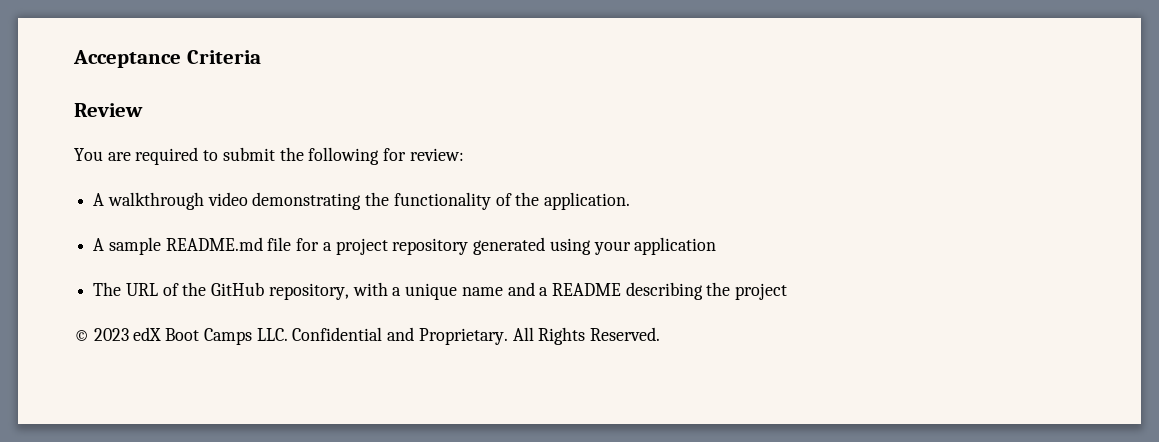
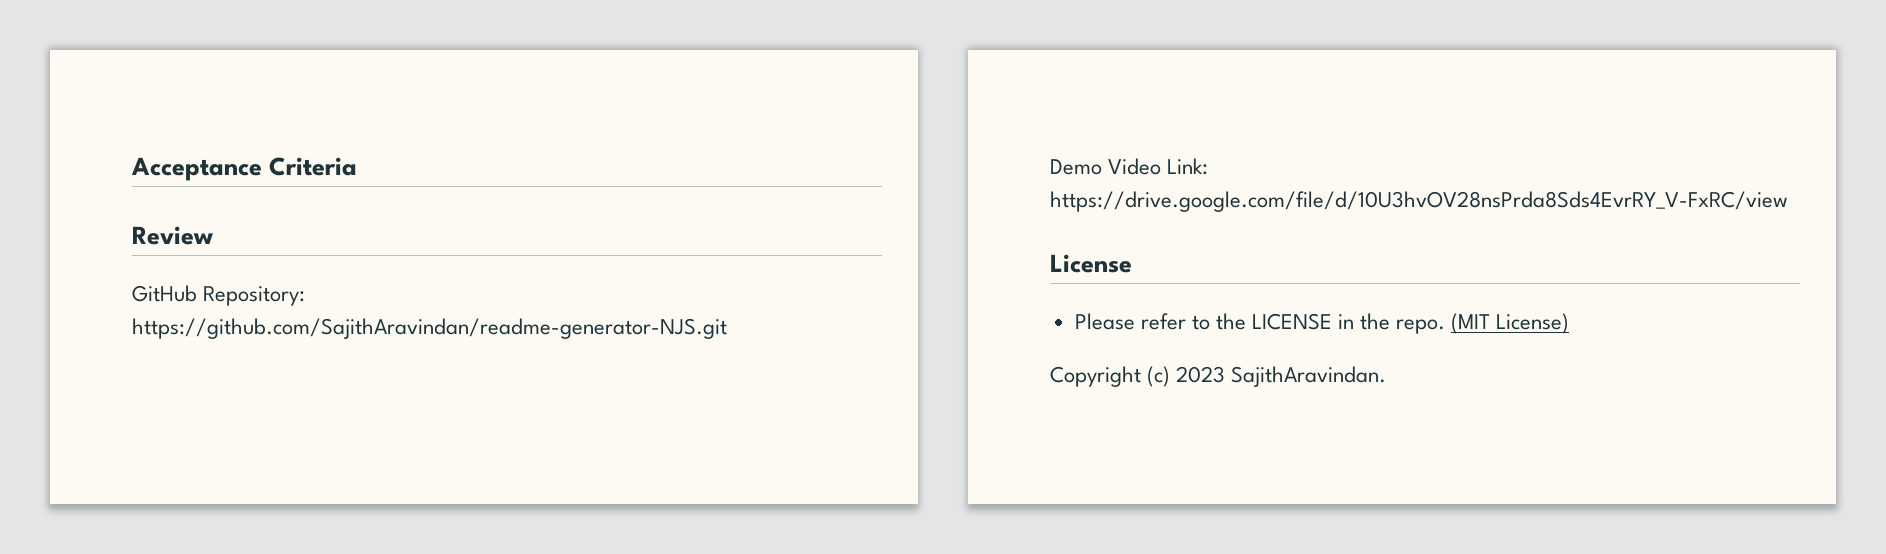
- You are required to submit the following for review:
- A walkthrough video demonstrating the functionality of the application.
- A sample README.md file for a project repository generated using your application
- The URL of the GitHub repository, with a unique name and a README describing the project
- © 2023 edX Boot Camps LLC. Confidential and Proprietary. All Rights Reserved.
+ GitHub Repository: https://github.com/SajithAravindan/readme-generator-NJS.git
+ Demo Video Link: https://drive.google.com/file/d/10U3hvOV28nsPrda8Sds4EvrRY_V-FxRC/view
+ License
+ Please refer to the LICENSE in the repo. (MIT License)
+ Copyright (c) 2023 SajithAravindan.

